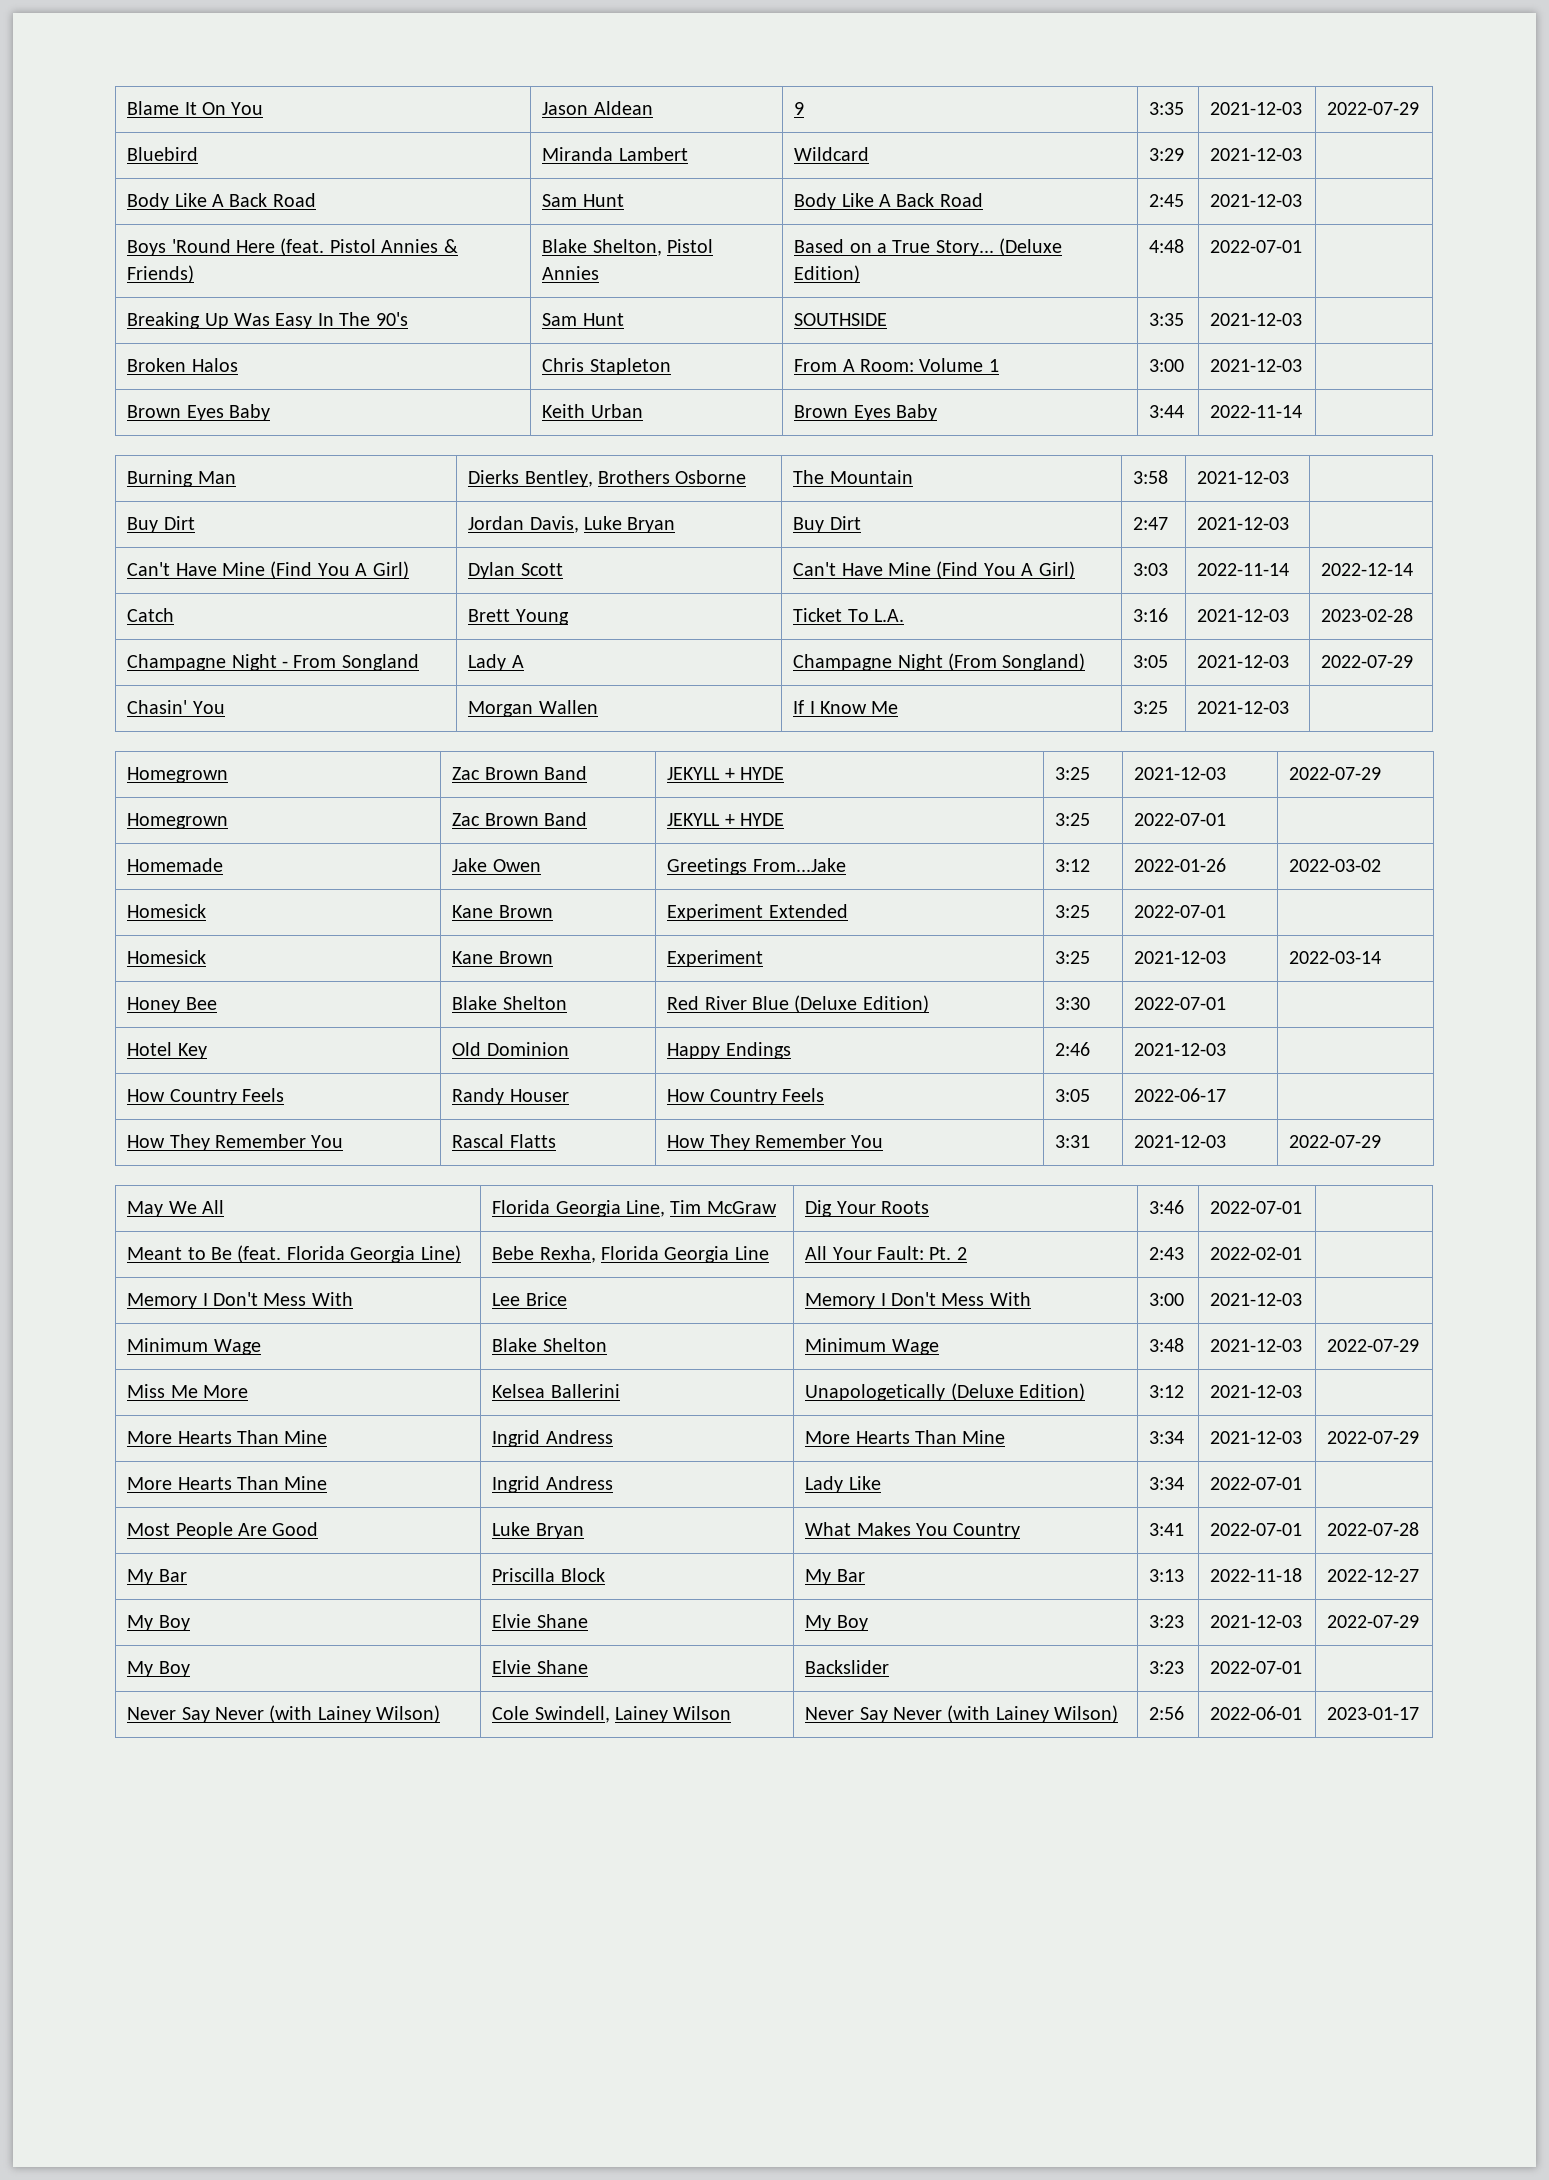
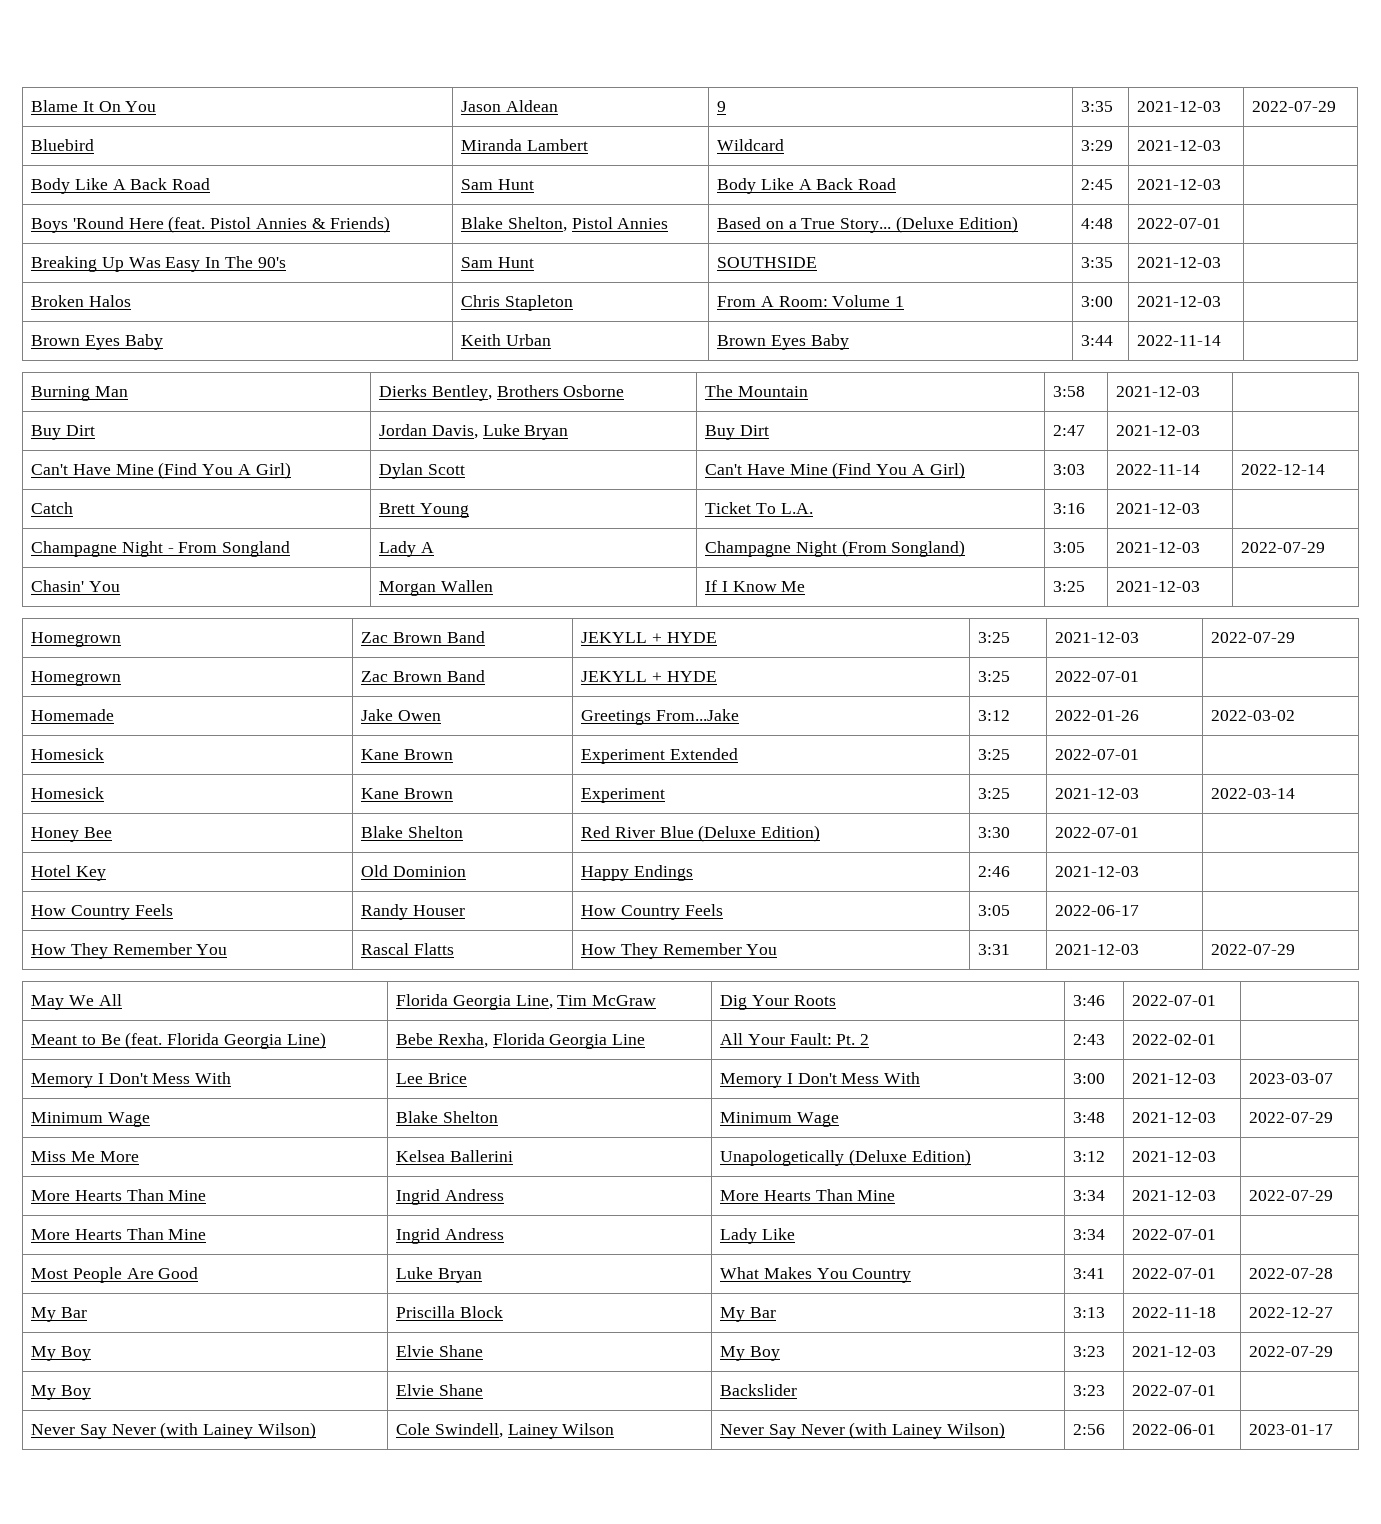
- Catch | Brett Young | Ticket To L.A. | 3:16 | 2021-12-03 | 2023-02-28
+ Catch | Brett Young | Ticket To L.A. | 3:16 | 2021-12-03 |
- Memory I Don't Mess With | Lee Brice | Memory I Don't Mess With | 3:00 | 2021-12-03 |
+ Memory I Don't Mess With | Lee Brice | Memory I Don't Mess With | 3:00 | 2021-12-03 | 2023-03-07

